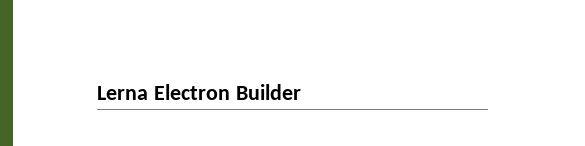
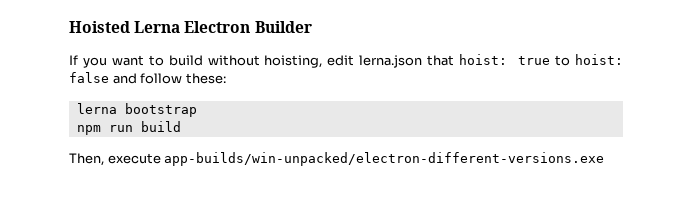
- Lerna Electron Builder
+ Hoisted Lerna Electron Builder
+ If you want to build without hoisting, edit lerna.json that hoist: true to hoist: false and follow these:
+ lerna bootstrap
+ npm run build
+ Then, execute app-builds/win-unpacked/electron-different-versions.exe

